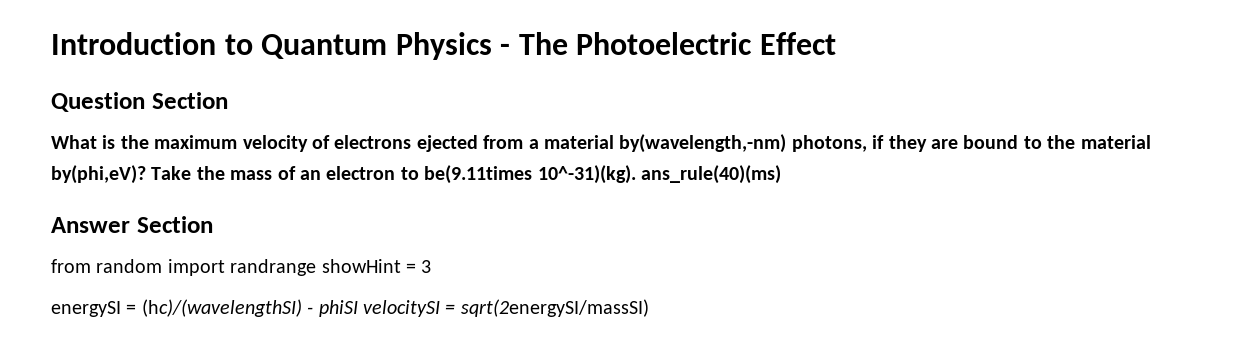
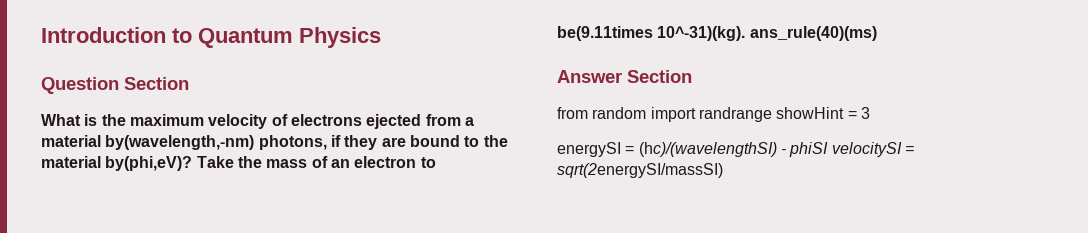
- Introduction to Quantum Physics - The Photoelectric Effect
+ Introduction to Quantum Physics

